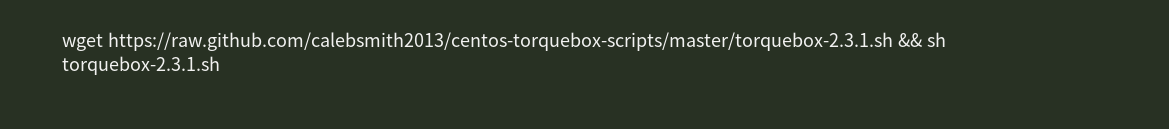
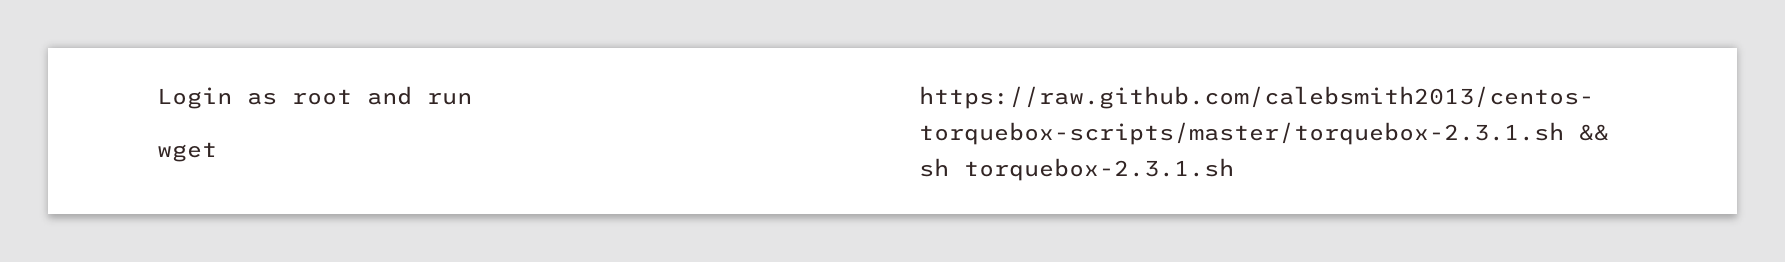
+ Login as root and run

